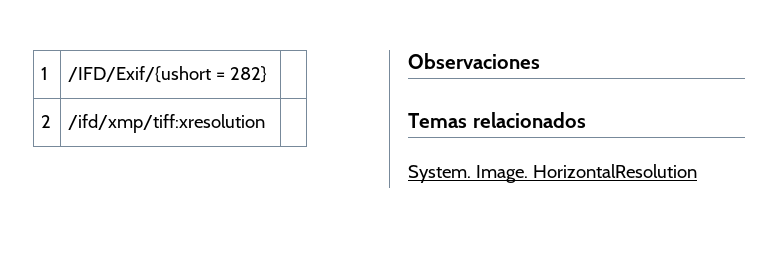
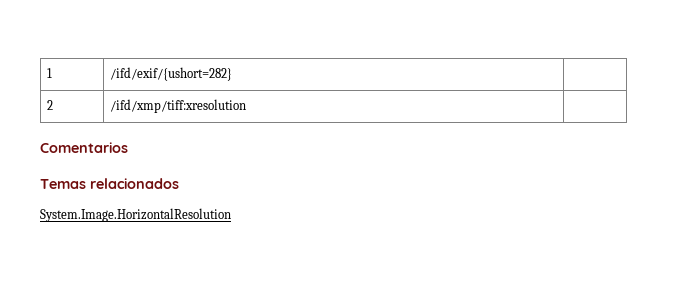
- 1 | /IFD/Exif/{ushort = 282} |
+ 1 | /ifd/exif/{ushort=282} |
- Observaciones
+ Comentarios
- System. Image. HorizontalResolution
+ System.Image.HorizontalResolution

